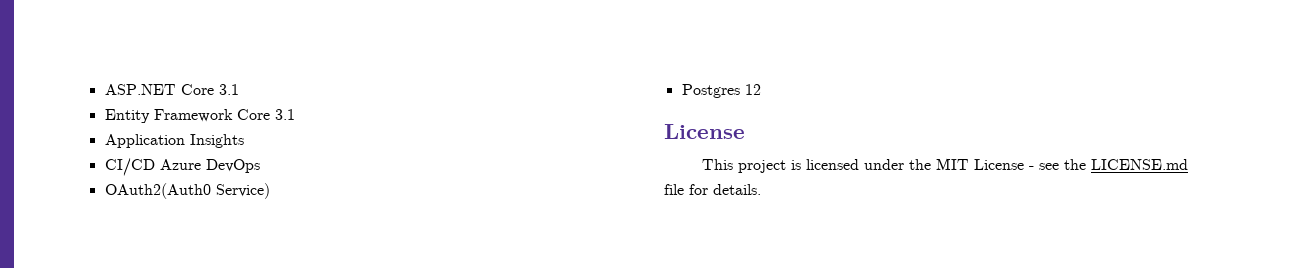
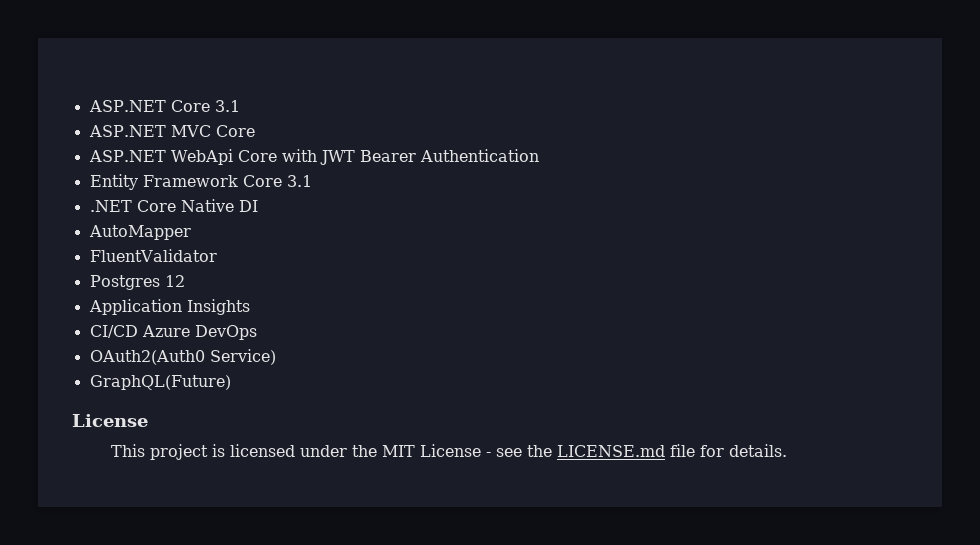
+ ASP.NET MVC Core
+ ASP.NET WebApi Core with JWT Bearer Authentication
  Entity Framework Core 3.1
+ .NET Core Native DI
+ AutoMapper
+ FluentValidator
+ Postgres 12
- Postgres 12
+ GraphQL(Future)

